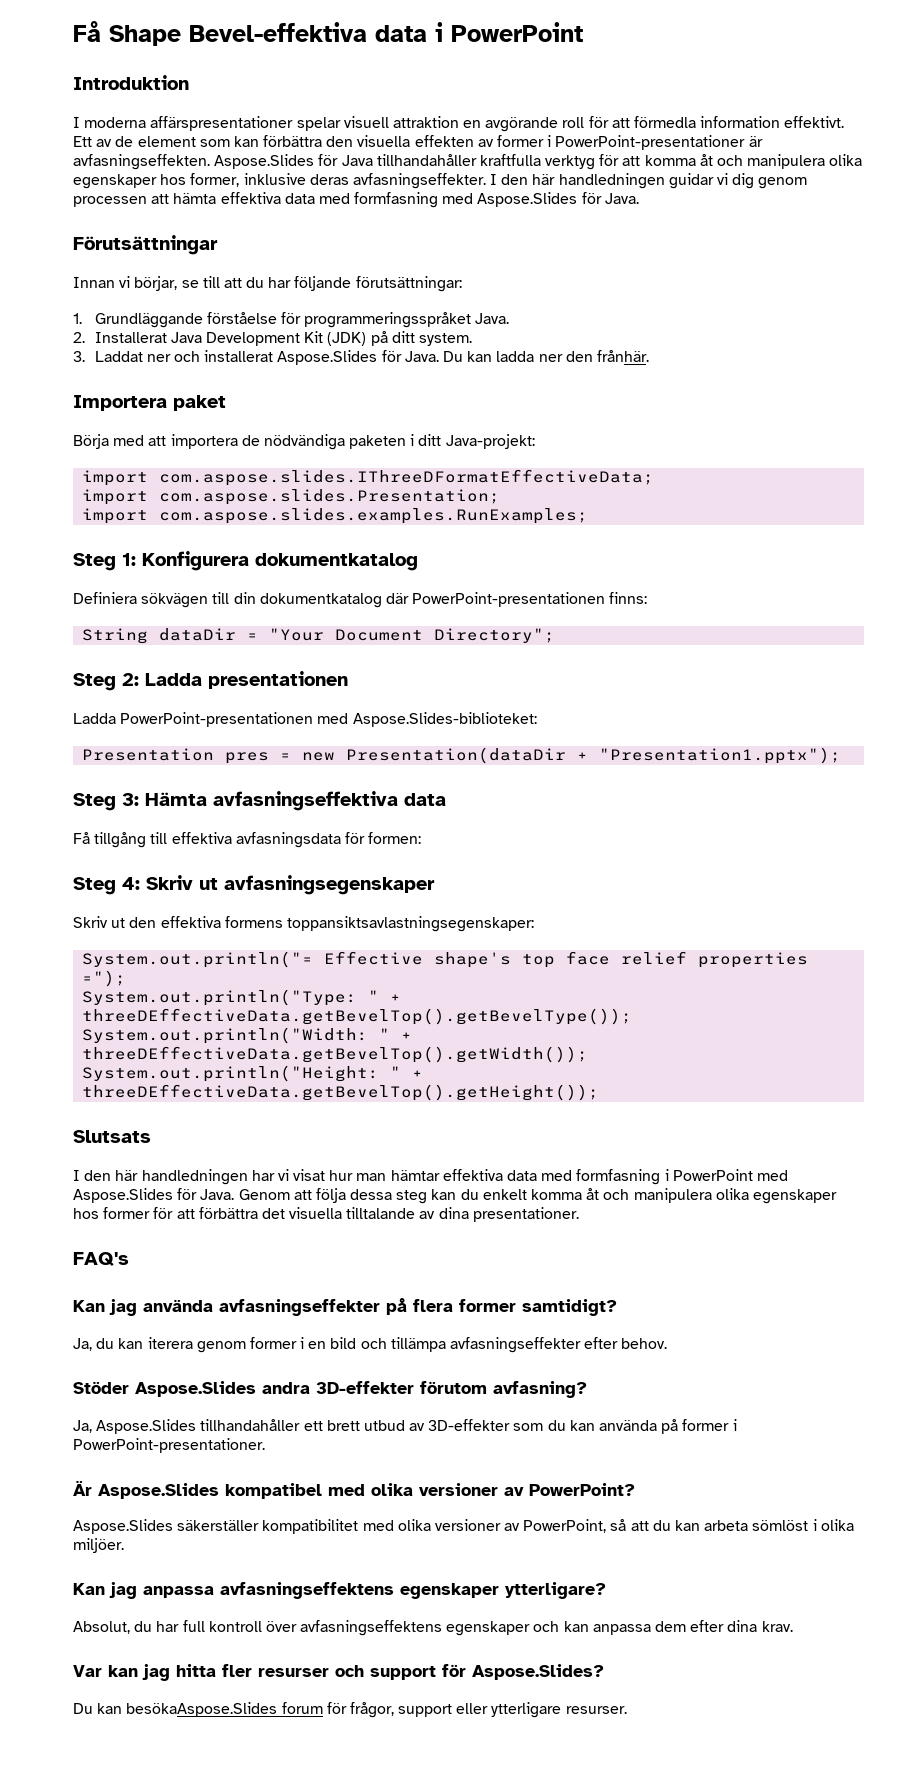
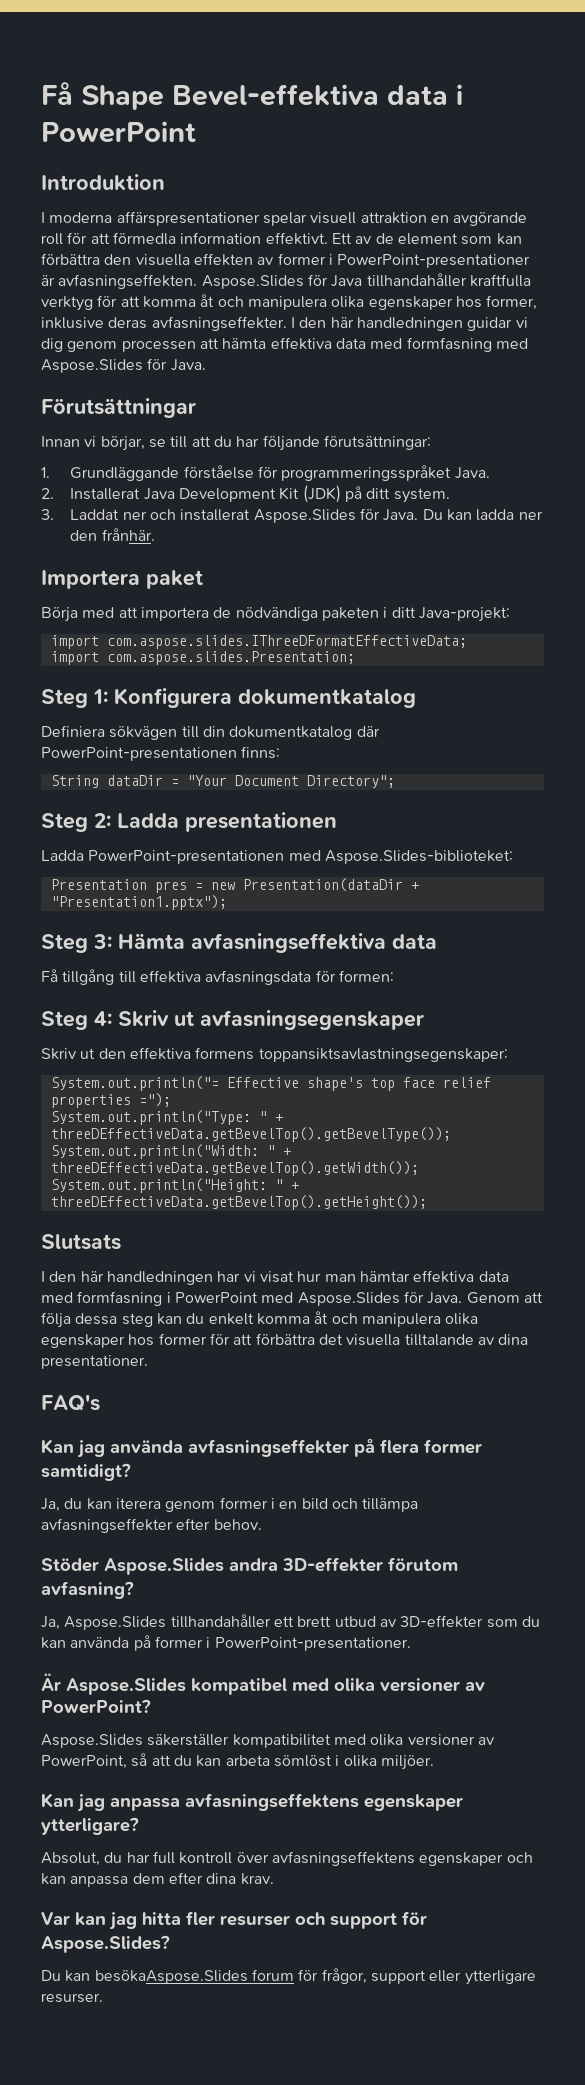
- import com.aspose.slides.examples.RunExamples;

